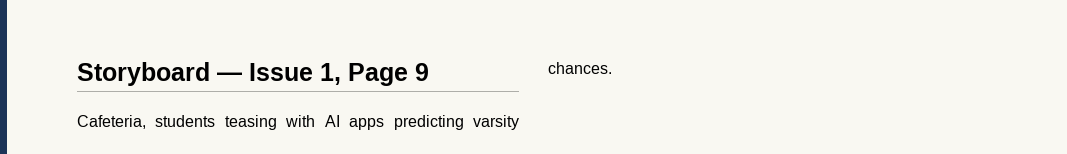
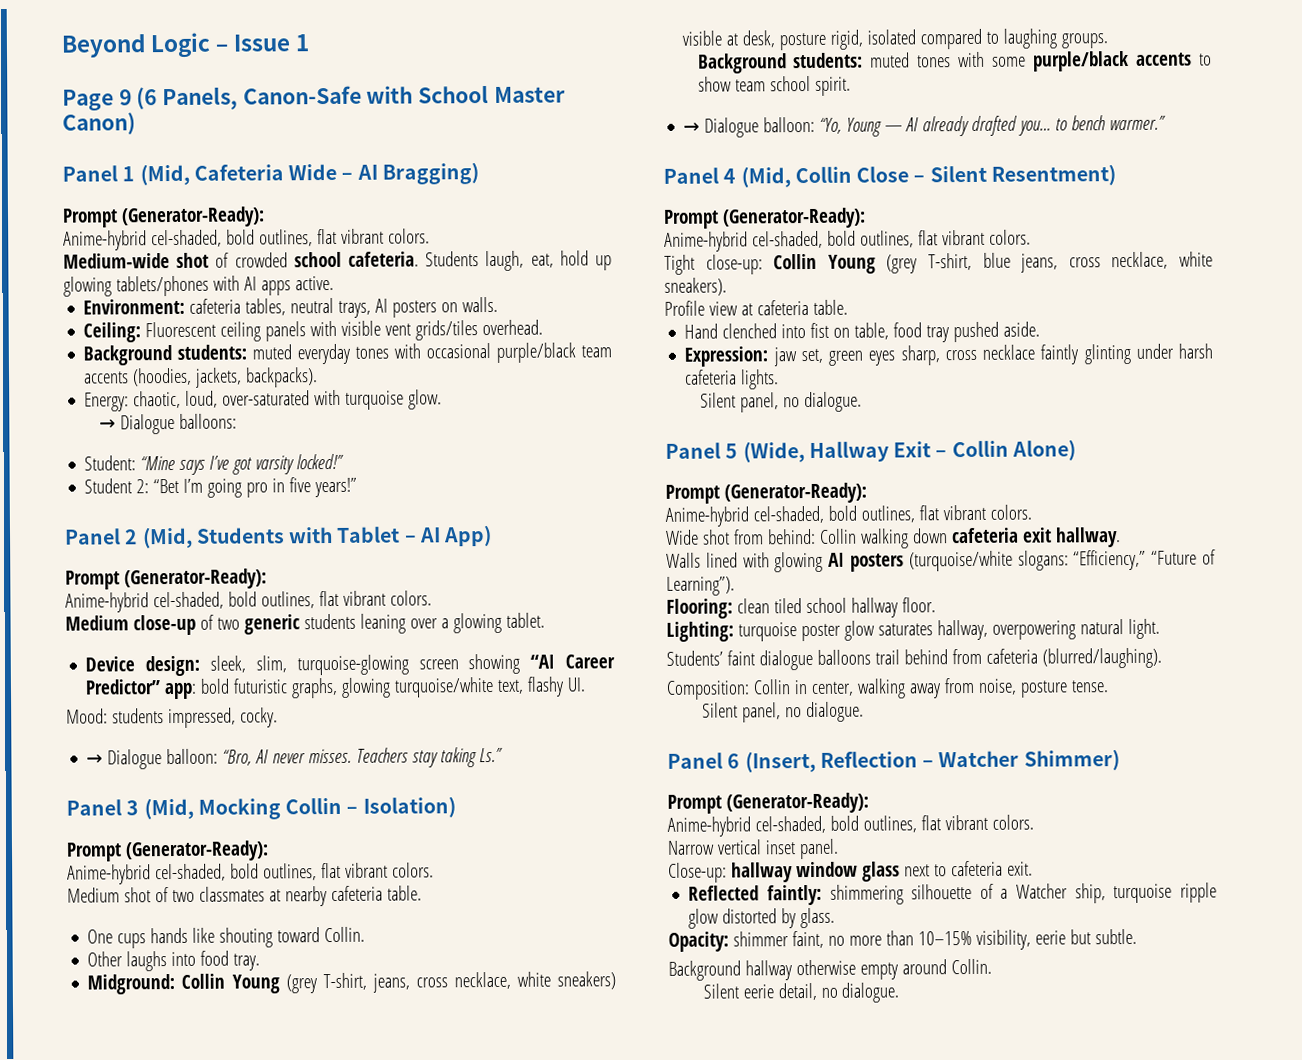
- Storyboard — Issue 1, Page 9
- Cafeteria, students teasing with AI apps predicting varsity chances.
+ Beyond Logic – Issue 1
+ Page 9 (6 Panels, Canon-Safe with School Master Canon)
+ Panel 1 (Mid, Cafeteria Wide – AI Bragging)
+ Prompt (Generator-Ready):
+ Anime-hybrid cel-shaded, bold outlines, flat vibrant colors.
+ Medium-wide shot of crowded school cafeteria. Students laugh, eat, hold up glowing tablets/phones with AI apps active.
+ Environment: cafeteria tables, neutral trays, AI posters on walls.
+ Ceiling: Fluorescent ceiling panels with visible vent grids/tiles overhead.
+ Background students: muted everyday tones with occasional purple/black team accents (hoodies, jackets, backpacks).
+ Energy: chaotic, loud, over-saturated with turquoise glow.
+ → Dialogue balloons:
+ Student: “Mine says I’ve got varsity locked!”
+ Student 2: “Bet I’m going pro in five years!”
+ Panel 2 (Mid, Students with Tablet – AI App)
+ Prompt (Generator-Ready):
+ Anime-hybrid cel-shaded, bold outlines, flat vibrant colors.
+ Medium close-up of two generic students leaning over a glowing tablet.
+ Device design: sleek, slim, turquoise-glowing screen showing “AI Career Predictor” app: bold futuristic graphs, glowing turquoise/white text, flashy UI.
+ Mood: students impressed, cocky.
+ → Dialogue balloon: “Bro, AI never misses. Teachers stay taking Ls.”
+ Panel 3 (Mid, Mocking Collin – Isolation)
+ Prompt (Generator-Ready):
+ Anime-hybrid cel-shaded, bold outlines, flat vibrant colors.
+ Medium shot of two classmates at nearby cafeteria table.
+ One cups hands like shouting toward Collin.
+ Other laughs into food tray.
+ Midground: Collin Young (grey T-shirt, jeans, cross necklace, white sneakers) visible at desk, posture rigid, isolated compared to laughing groups.
+ Background students: muted tones with some purple/black accents to show team school spirit.
+ → Dialogue balloon: “Yo, Young — AI already drafted you… to bench warmer.”
+ Panel 4 (Mid, Collin Close – Silent Resentment)
+ Prompt (Generator-Ready):
+ Anime-hybrid cel-shaded, bold outlines, flat vibrant colors.
+ Tight close-up: Collin Young (grey T-shirt, blue jeans, cross necklace, white sneakers).
+ Profile view at cafeteria table.
+ Hand clenched into fist on table, food tray pushed aside.
+ Expression: jaw set, green eyes sharp, cross necklace faintly glinting under harsh cafeteria lights.
+ Silent panel, no dialogue.
+ Panel 5 (Wide, Hallway Exit – Collin Alone)
+ Prompt (Generator-Ready):
+ Anime-hybrid cel-shaded, bold outlines, flat vibrant colors.
+ Wide shot from behind: Collin walking down cafeteria exit hallway.
+ Walls lined with glowing AI posters (turquoise/white slogans: “Efficiency,” “Future of Learning”).
+ Flooring: clean tiled school hallway floor.
+ Lighting: turquoise poster glow saturates hallway, overpowering natural light.
+ Students’ faint dialogue balloons trail behind from cafeteria (blurred/laughing).
+ Composition: Collin in center, walking away from noise, posture tense.
+ Silent panel, no dialogue.
+ Panel 6 (Insert, Reflection – Watcher Shimmer)
+ Prompt (Generator-Ready):
+ Anime-hybrid cel-shaded, bold outlines, flat vibrant colors.
+ Narrow vertical inset panel.
+ Close-up: hallway window glass next to cafeteria exit.
+ Reflected faintly: shimmering silhouette of a Watcher ship, turquoise ripple glow distorted by glass.
+ Opacity: shimmer faint, no more than 10–15% visibility, eerie but subtle.
+ Background hallway otherwise empty around Collin.
+ Silent eerie detail, no dialogue.

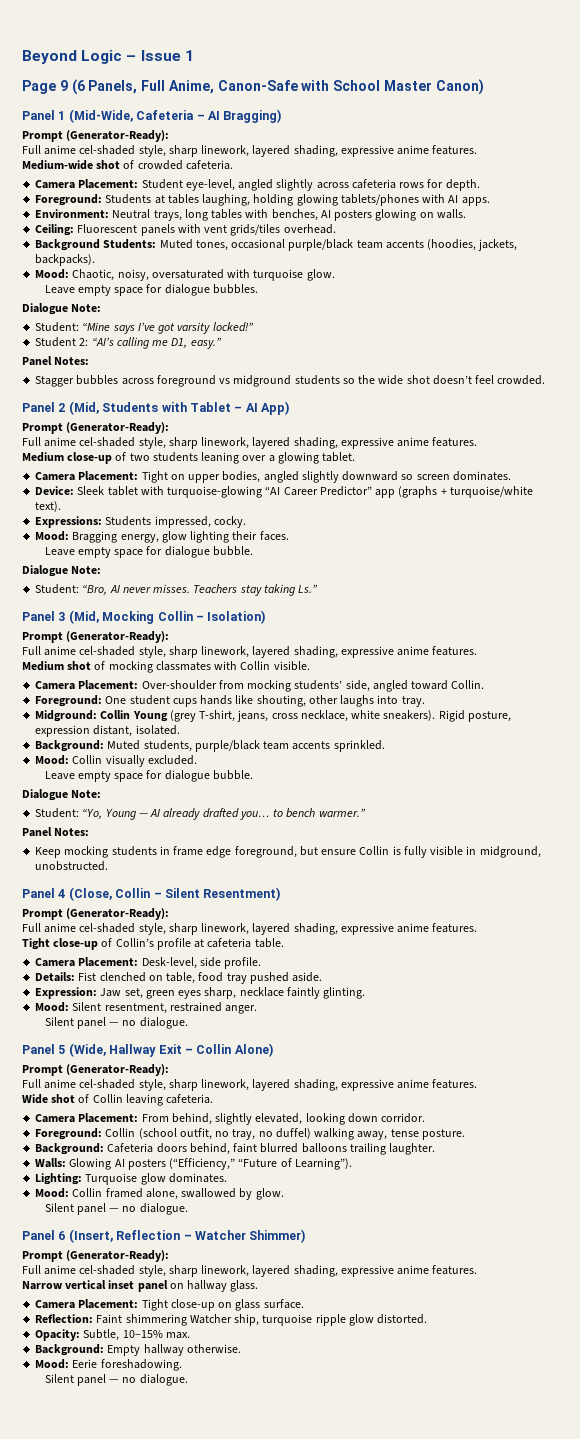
- Page 9 (6 Panels, Canon-Safe with School Master Canon)
+ Page 9 (6 Panels, Full Anime, Canon-Safe with School Master Canon)
- Panel 1 (Mid, Cafeteria Wide – AI Bragging)
+ Panel 1 (Mid-Wide, Cafeteria – AI Bragging)
  Prompt (Generator-Ready):
- Anime-hybrid cel-shaded, bold outlines, flat vibrant colors.
+ Full anime cel-shaded style, sharp linework, layered shading, expressive anime features.
- Medium-wide shot of crowded school cafeteria. Students laugh, eat, hold up glowing tablets/phones with AI apps active.
+ Medium-wide shot of crowded cafeteria.
+ Camera Placement: Student eye-level, angled slightly across cafeteria rows for depth.
+ Foreground: Students at tables laughing, holding glowing tablets/phones with AI apps.
- Environment: cafeteria tables, neutral trays, AI posters on walls.
+ Environment: Neutral trays, long tables with benches, AI posters glowing on walls.
- Ceiling: Fluorescent ceiling panels with visible vent grids/tiles overhead.
+ Ceiling: Fluorescent panels with vent grids/tiles overhead.
- Background students: muted everyday tones with occasional purple/black team accents (hoodies, jackets, backpacks).
+ Background Students: Muted tones, occasional purple/black team accents (hoodies, jackets, backpacks).
- Energy: chaotic, loud, over-saturated with turquoise glow.
+ Mood: Chaotic, noisy, oversaturated with turquoise glow.
- → Dialogue balloons:
+ Leave empty space for dialogue bubbles.
+ Dialogue Note:
- Student 2: “Bet I’m going pro in five years!”
+ Student 2: “AI’s calling me D1, easy.”
+ Panel Notes:
+ Stagger bubbles across foreground vs midground students so the wide shot doesn’t feel crowded.
  Panel 2 (Mid, Students with Tablet – AI App)
  Prompt (Generator-Ready):
- Anime-hybrid cel-shaded, bold outlines, flat vibrant colors.
+ Full anime cel-shaded style, sharp linework, layered shading, expressive anime features.
- Medium close-up of two generic students leaning over a glowing tablet.
+ Medium close-up of two students leaning over a glowing tablet.
- Device design: sleek, slim, turquoise-glowing screen showing “AI Career Predictor” app: bold futuristic graphs, glowing turquoise/white text, flashy UI.
- Mood: students impressed, cocky.
- → Dialogue balloon: “Bro, AI never misses.
+ Camera Placement: Tight on upper bodies, angled slightly downward so screen dominates.
+ Device: Sleek tablet with turquoise-glowing “AI Career Predictor” app (graphs + turquoise/white text).
+ Expressions: Students impressed, cocky.
+ Mood: Bragging energy, glow lighting their faces.
+ Leave empty space for dialogue bubble.
+ Dialogue Note:
+ Student: “Bro, AI never misses.
  Panel 3 (Mid, Mocking Collin – Isolation)
  Prompt (Generator-Ready):
- Anime-hybrid cel-shaded, bold outlines, flat vibrant colors.
- Medium shot of two classmates at nearby cafeteria table.
- One cups hands like shouting toward Collin.
- Other laughs into food tray.
+ Full anime cel-shaded style, sharp linework, layered shading, expressive anime features.
+ Medium shot of mocking classmates with Collin visible.
+ Camera Placement: Over-shoulder from mocking students’ side, angled toward Collin.
+ Foreground: One student cups hands like shouting, other laughs into tray.
- Midground: Collin Young (grey T-shirt, jeans, cross necklace, white sneakers) visible at desk, posture rigid, isolated compared to laughing groups.
- Background students: muted tones with some purple/black accents to show team school spirit.
- → Dialogue balloon: “Yo, Young — AI already drafted you… to bench warmer.”
+ Midground: Collin Young (grey T-shirt, jeans, cross necklace, white sneakers). Rigid posture, expression distant, isolated.
+ Background: Muted students, purple/black team accents sprinkled.
+ Mood: Collin visually excluded.
+ Leave empty space for dialogue bubble.
+ Dialogue Note:
+ Student: “Yo, Young — AI already drafted you… to bench warmer.”
+ Panel Notes:
+ Keep mocking students in frame edge foreground, but ensure Collin is fully visible in midground, unobstructed.
- Panel 4 (Mid, Collin Close – Silent Resentment)
+ Panel 4 (Close, Collin – Silent Resentment)
  Prompt (Generator-Ready):
- Anime-hybrid cel-shaded, bold outlines, flat vibrant colors.
- Tight close-up: Collin Young (grey T-shirt, blue jeans, cross necklace, white sneakers).
- Profile view at cafeteria table.
- Hand clenched into fist on table, food tray pushed aside.
+ Full anime cel-shaded style, sharp linework, layered shading, expressive anime features.
+ Tight close-up of Collin’s profile at cafeteria table.
+ Camera Placement: Desk-level, side profile.
+ Details: Fist clenched on table, food tray pushed aside.
- Expression: jaw set, green eyes sharp, cross necklace faintly glinting under harsh cafeteria lights.
- Silent panel, no dialogue.
+ Expression: Jaw set, green eyes sharp, necklace faintly glinting.
+ Mood: Silent resentment, restrained anger.
+ Silent panel — no dialogue.
  Panel 5 (Wide, Hallway Exit – Collin Alone)
  Prompt (Generator-Ready):
- Anime-hybrid cel-shaded, bold outlines, flat vibrant colors.
- Wide shot from behind: Collin walking down cafeteria exit hallway.
- Walls lined with glowing AI posters (turquoise/white slogans: “Efficiency,” “Future of Learning”).
- Flooring: clean tiled school hallway floor.
- Lighting: turquoise poster glow saturates hallway, overpowering natural light.
- Students’ faint dialogue balloons trail behind from cafeteria (blurred/laughing).
- Composition: Collin in center, walking away from noise, posture tense.
- Silent panel, no dialogue.
+ Full anime cel-shaded style, sharp linework, layered shading, expressive anime features.
+ Wide shot of Collin leaving cafeteria.
+ Camera Placement: From behind, slightly elevated, looking down corridor.
+ Foreground: Collin (school outfit, no tray, no duffel) walking away, tense posture.
+ Background: Cafeteria doors behind, faint blurred balloons trailing laughter.
+ Walls: Glowing AI posters (“Efficiency,” “Future of Learning”).
+ Lighting: Turquoise glow dominates.
+ Mood: Collin framed alone, swallowed by glow.
+ Silent panel — no dialogue.
  Panel 6 (Insert, Reflection – Watcher Shimmer)
  Prompt (Generator-Ready):
- Anime-hybrid cel-shaded, bold outlines, flat vibrant colors.
- Narrow vertical inset panel.
- Close-up: hallway window glass next to cafeteria exit.
- Reflected faintly: shimmering silhouette of a Watcher ship, turquoise ripple glow distorted by glass.
- Opacity: shimmer faint, no more than 10–15% visibility, eerie but subtle.
- Background hallway otherwise empty around Collin.
- Silent eerie detail, no dialogue.
+ Full anime cel-shaded style, sharp linework, layered shading, expressive anime features.
+ Narrow vertical inset panel on hallway glass.
+ Camera Placement: Tight close-up on glass surface.
+ Reflection: Faint shimmering Watcher ship, turquoise ripple glow distorted.
+ Opacity: Subtle, 10–15% max.
+ Background: Empty hallway otherwise.
+ Mood: Eerie foreshadowing.
+ Silent panel — no dialogue.

